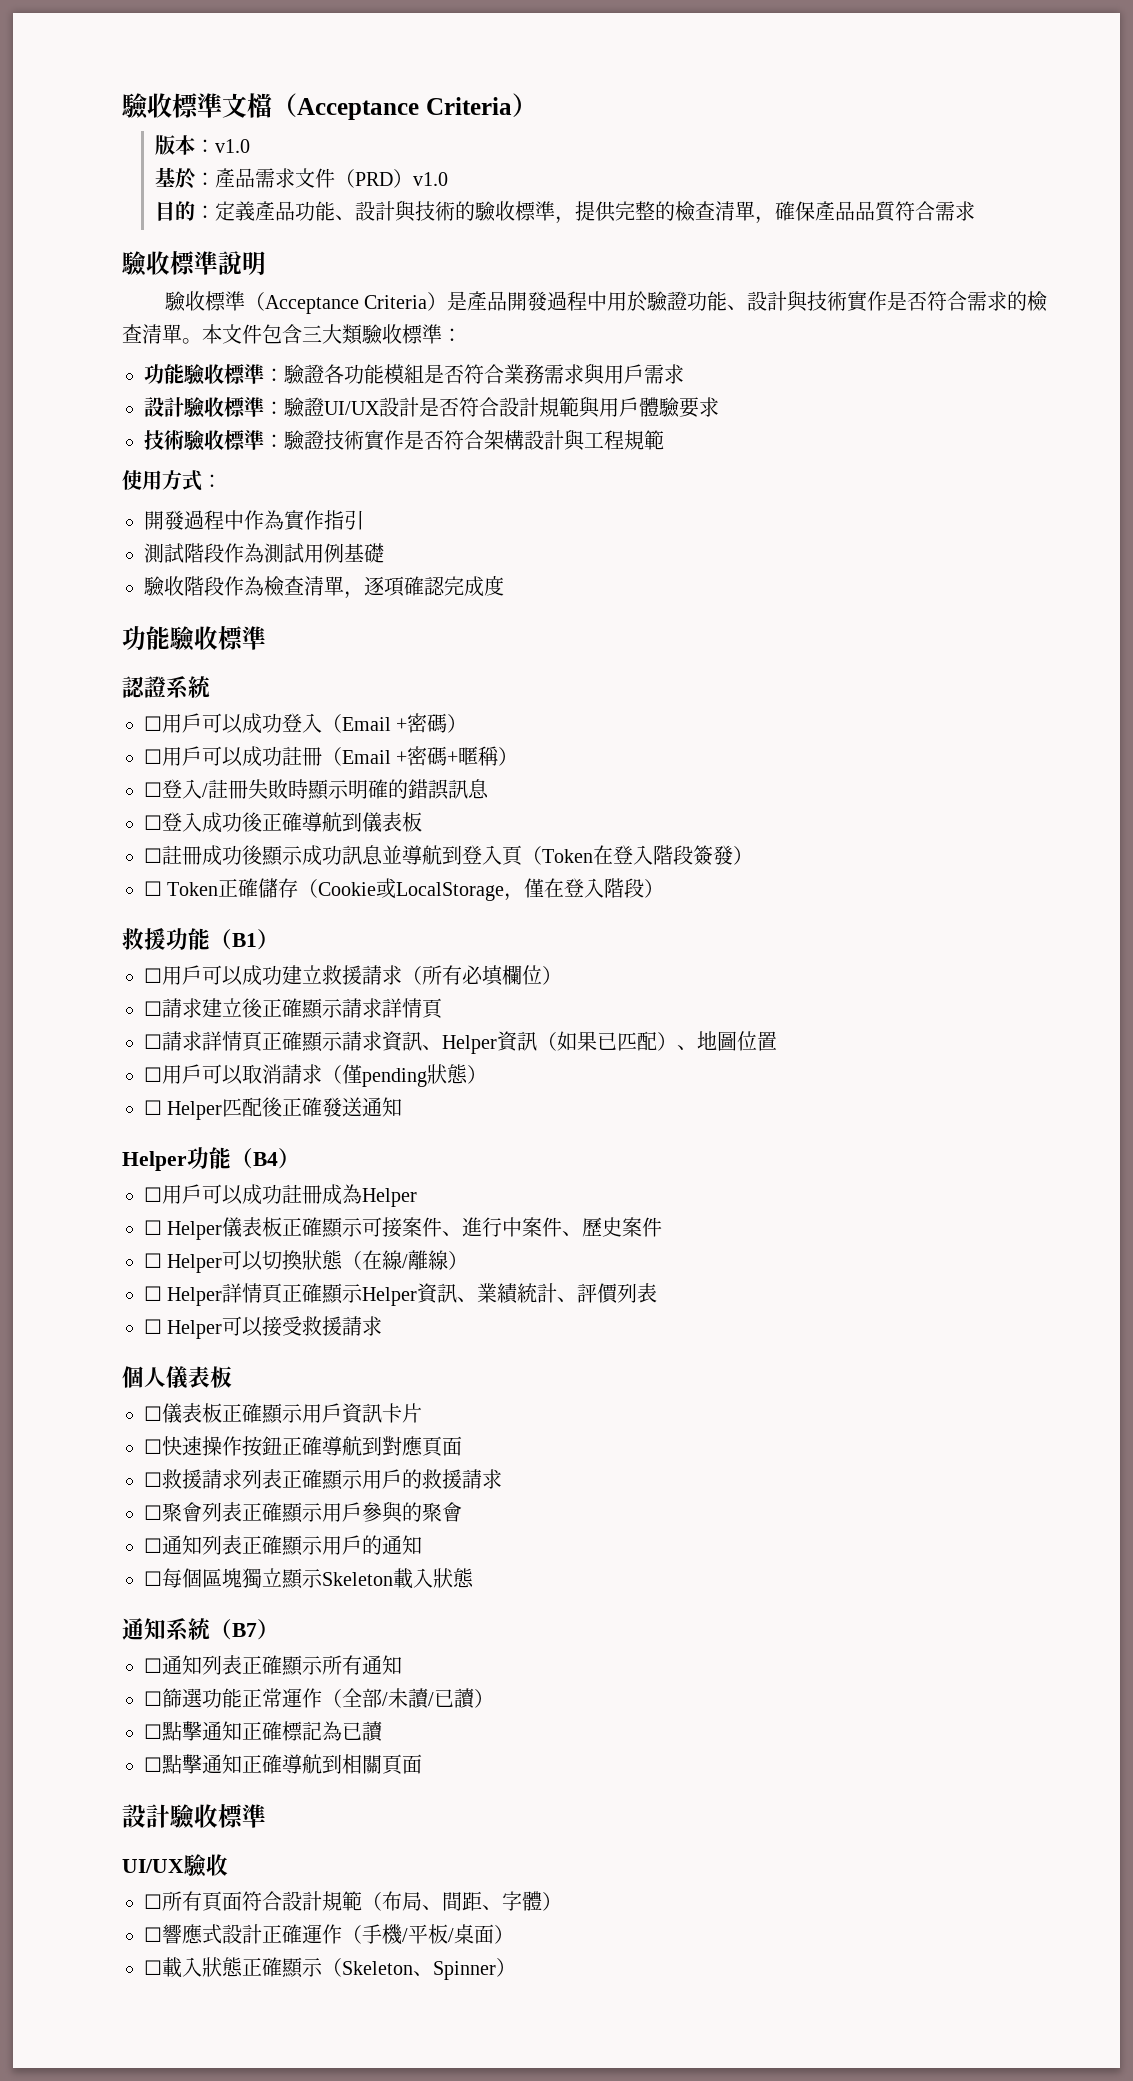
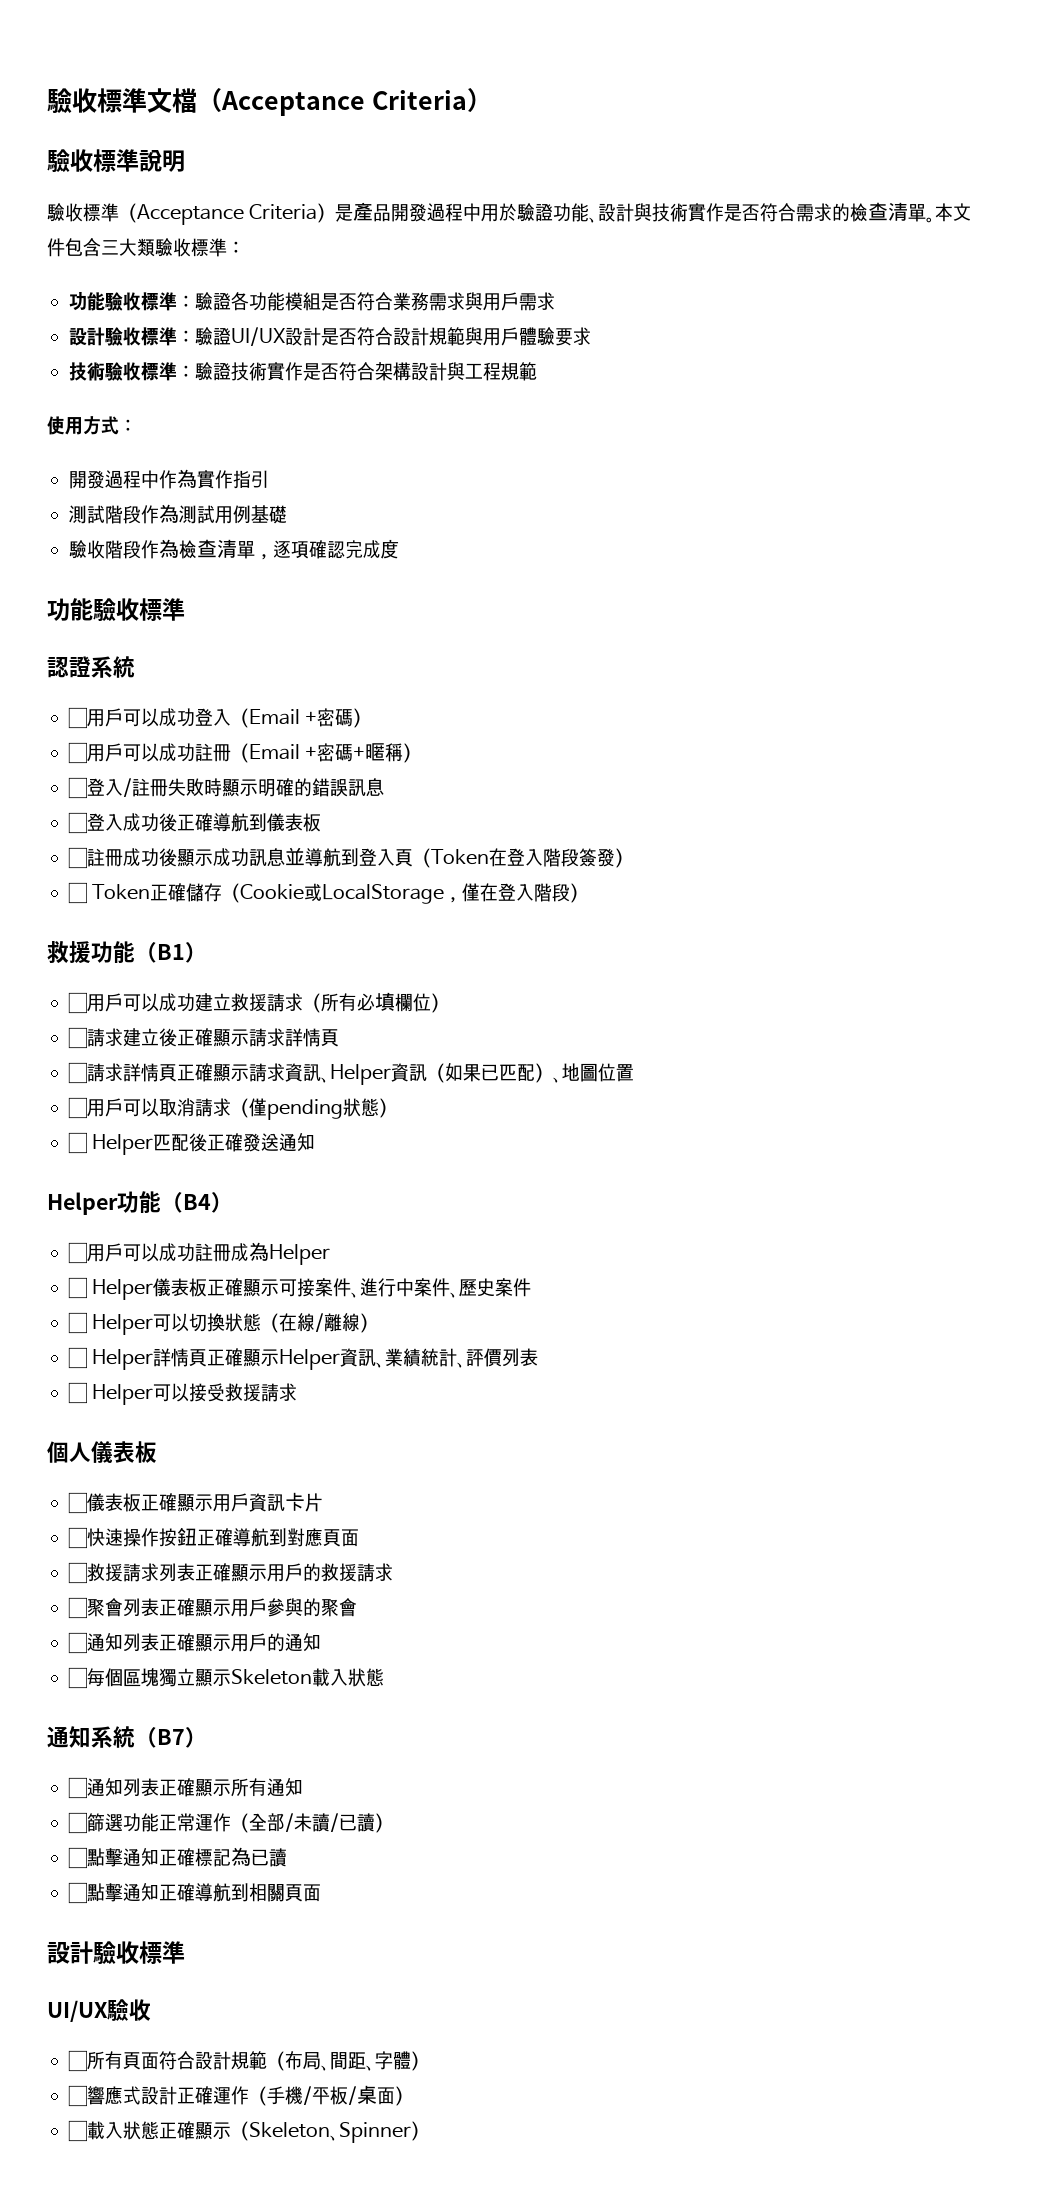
- 版本：v1.0
- 基於：產品需求文件（PRD）v1.0
- 目的：定義產品功能、設計與技術的驗收標準，提供完整的檢查清單，確保產品品質符合需求

